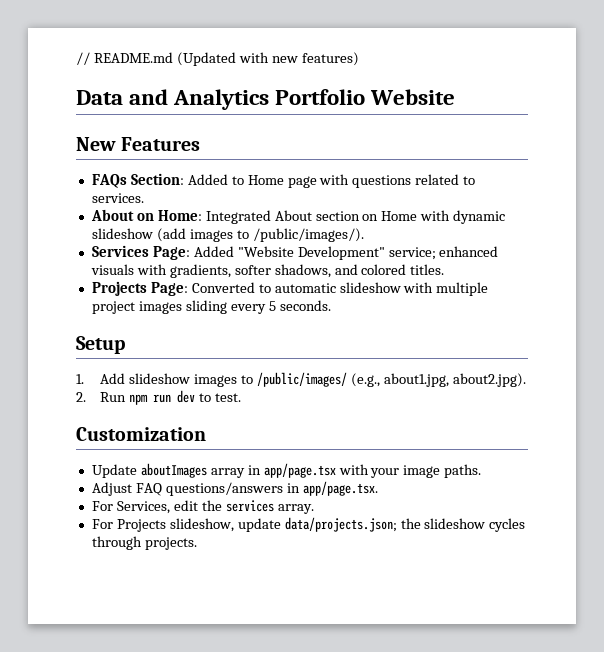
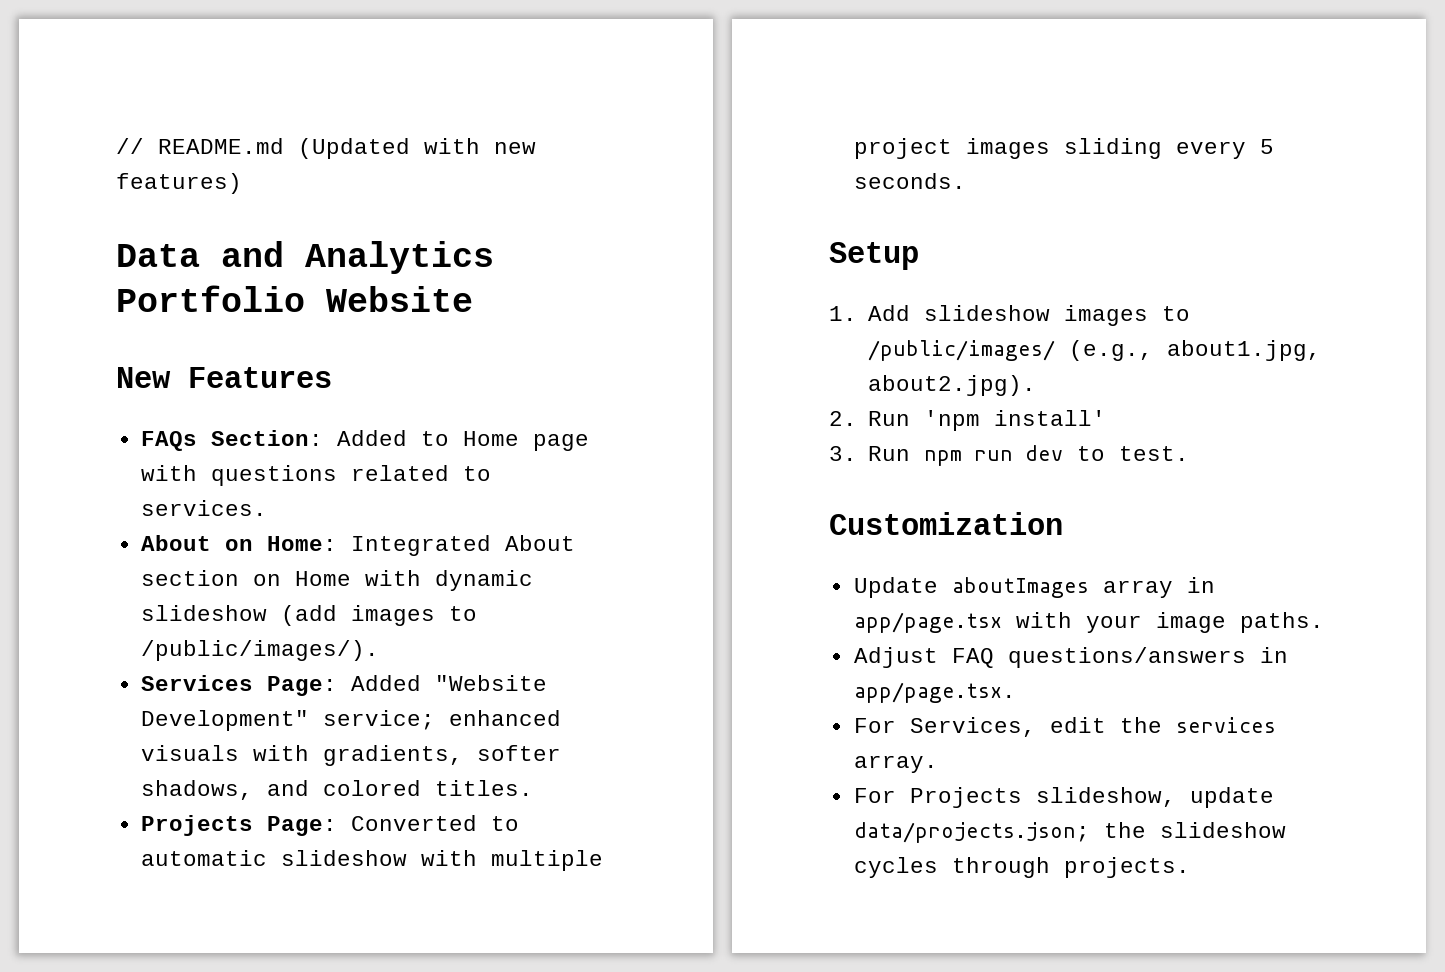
- 2. Run npm run dev to test.
+ 2. Run 'npm install'
+ 3. Run npm run dev to test.

